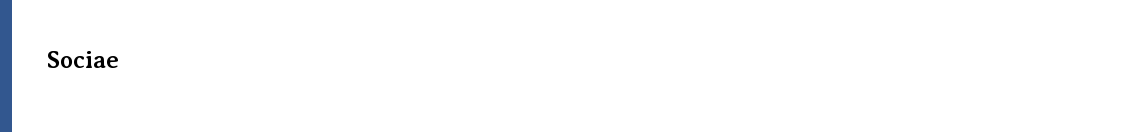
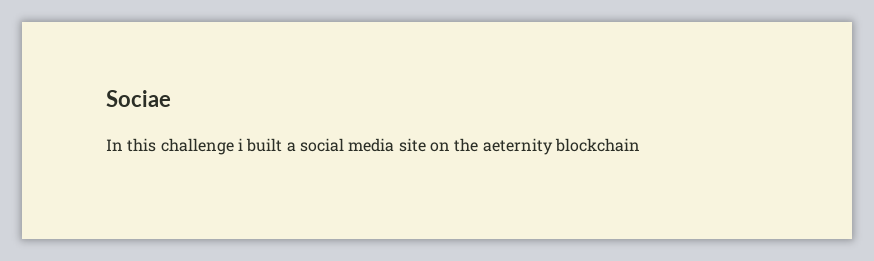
+ In this challenge i built a social media site on the aeternity blockchain

